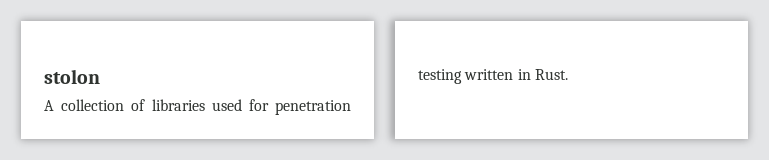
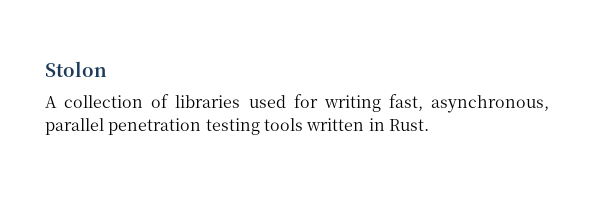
- stolon
+ Stolon
- A collection of libraries used for penetration testing written in Rust.
+ A collection of libraries used for writing fast, asynchronous, parallel penetration testing tools written in Rust.

